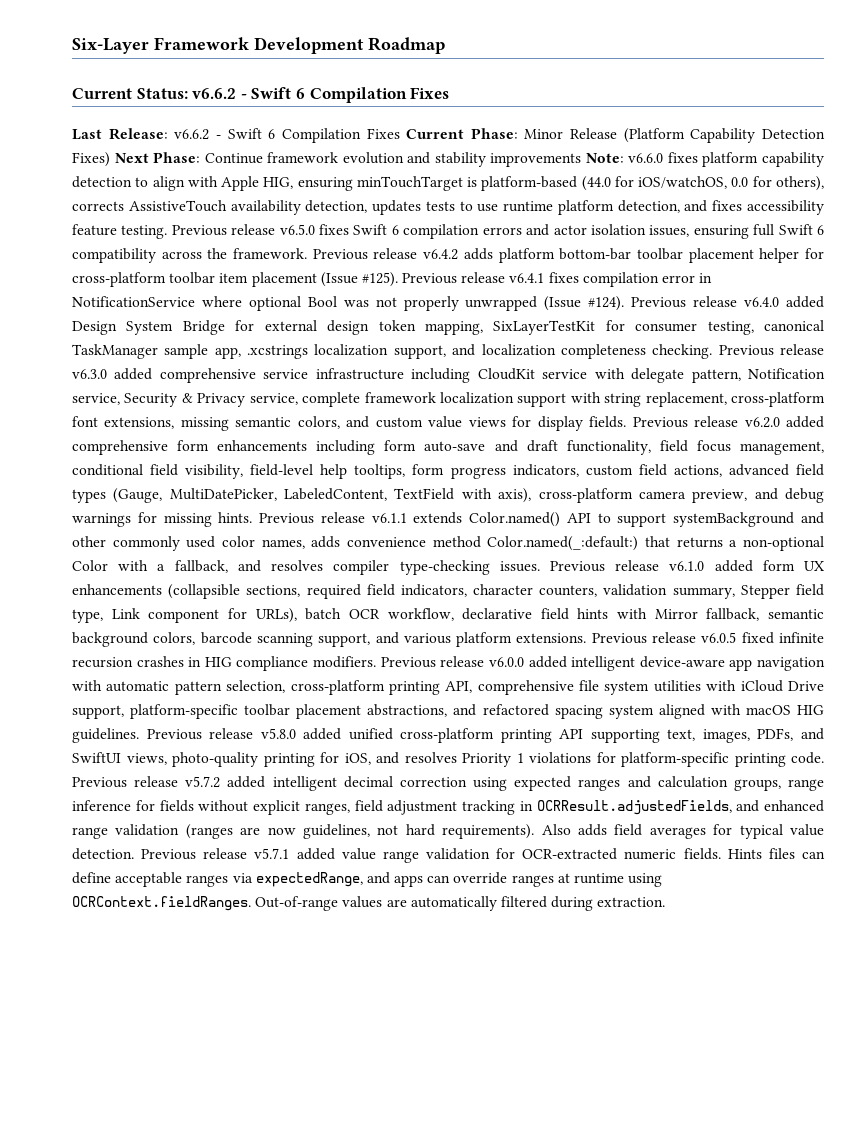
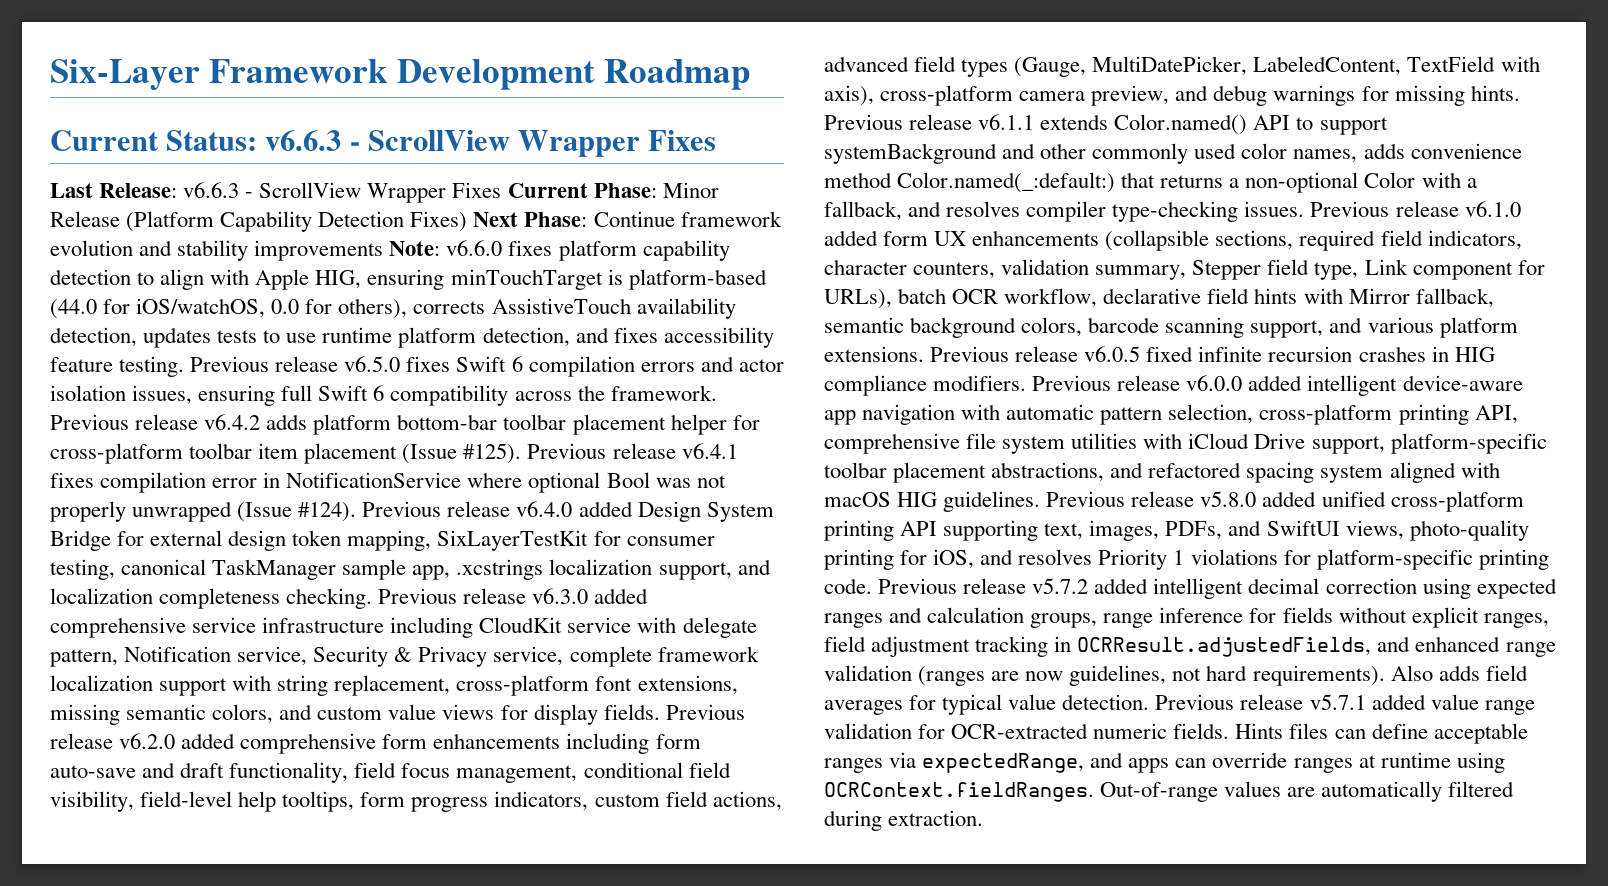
- Current Status: v6.6.2 - Swift 6 Compilation Fixes
- Last Release: v6.6.2 - Swift 6 Compilation Fixes Current Phase: Minor Release (Platform Capability Detection Fixes) Next Phase: Continue framework evolution and stability improvements Note: v6.6.0 fixes platform capability detection to align with Apple HIG, ensuring minTouchTarget is platform-based (44.0 for iOS/watchOS, 0.0 for others), corrects AssistiveTouch availability detection, updates tests to use runtime platform detection, and fixes accessibility feature testing.
+ Current Status: v6.6.3 - ScrollView Wrapper Fixes
+ Last Release: v6.6.3 - ScrollView Wrapper Fixes Current Phase: Minor Release (Platform Capability Detection Fixes) Next Phase: Continue framework evolution and stability improvements Note: v6.6.0 fixes platform capability detection to align with Apple HIG, ensuring minTouchTarget is platform-based (44.0 for iOS/watchOS, 0.0 for others), corrects AssistiveTouch availability detection, updates tests to use runtime platform detection, and fixes accessibility feature testing.

